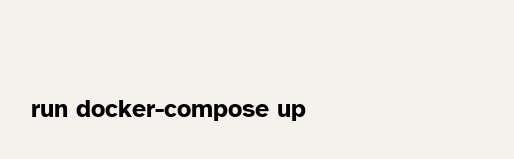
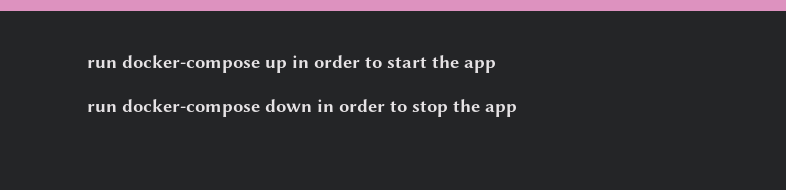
- run docker-compose up
+ run docker-compose up in order to start the app
+ run docker-compose down in order to stop the app

